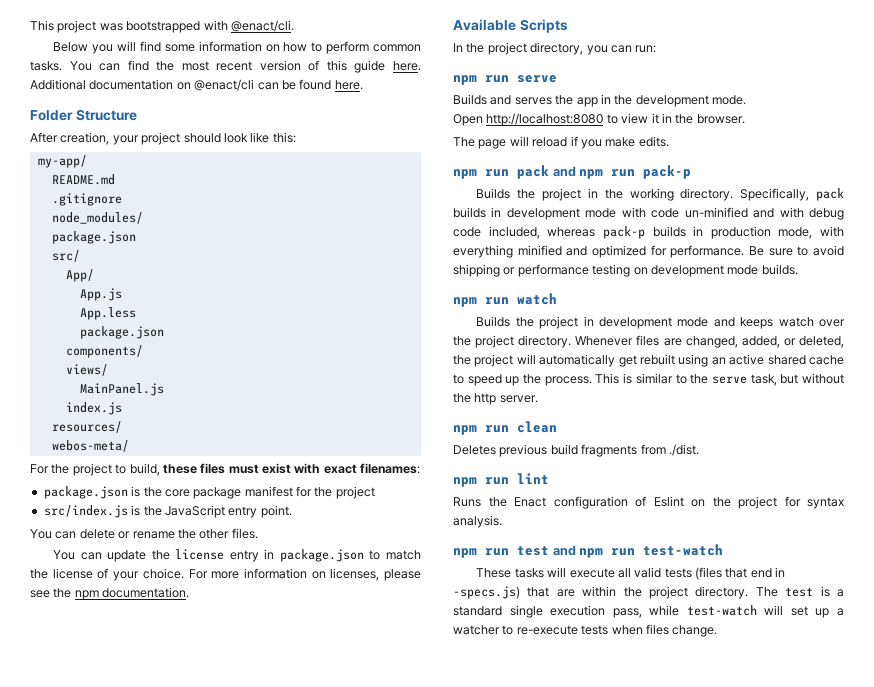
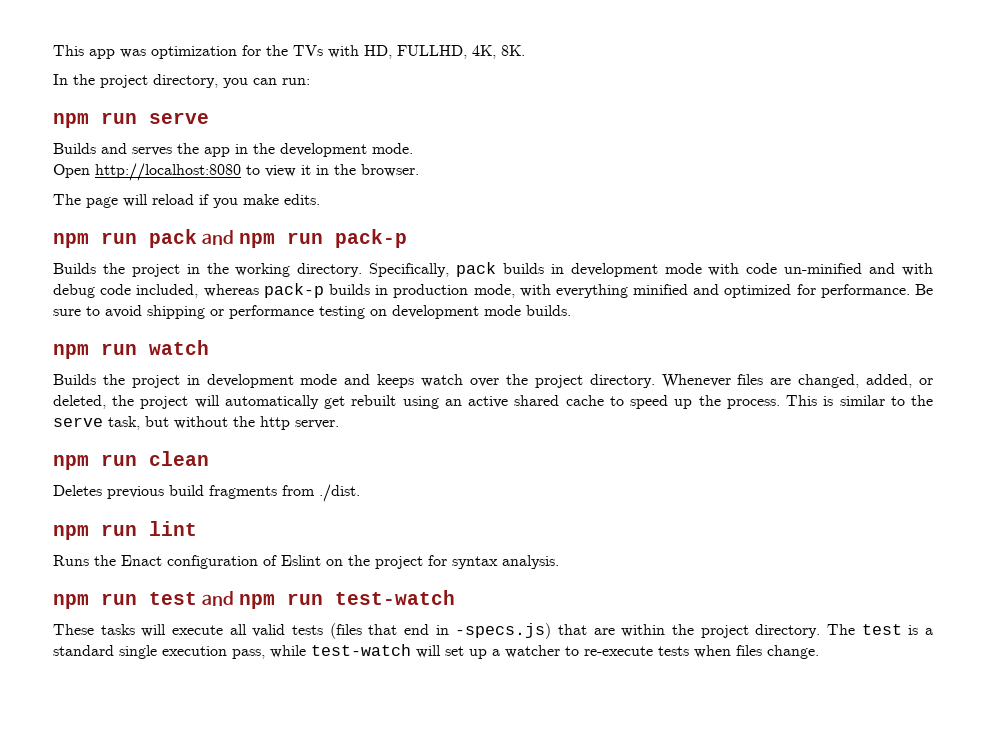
- This project was bootstrapped with @enact/cli.
- Below you will find some information on how to perform common tasks. You can find the most recent version of this guide here. Additional documentation on @enact/cli can be found here.
- Folder Structure
- After creation, your project should look like this:
- my-app/
- README.md
- .gitignore
- node_modules/
- package.json
- src/
- App/
- App.js
- App.less
- package.json
- components/
- views/
- MainPanel.js
- index.js
- resources/
- webos-meta/
- For the project to build, these files must exist with exact filenames:
- package.json is the core package manifest for the project
- src/index.js is the JavaScript entry point.
- You can delete or rename the other files.
- You can update the license entry in package.json to match the license of your choice. For more information on licenses, please see the npm documentation.
- Available Scripts
+ This app was optimization for the TVs with HD, FULLHD, 4K, 8K.

